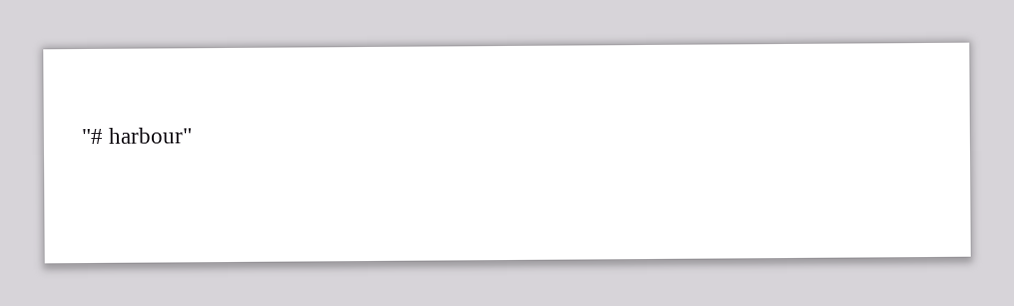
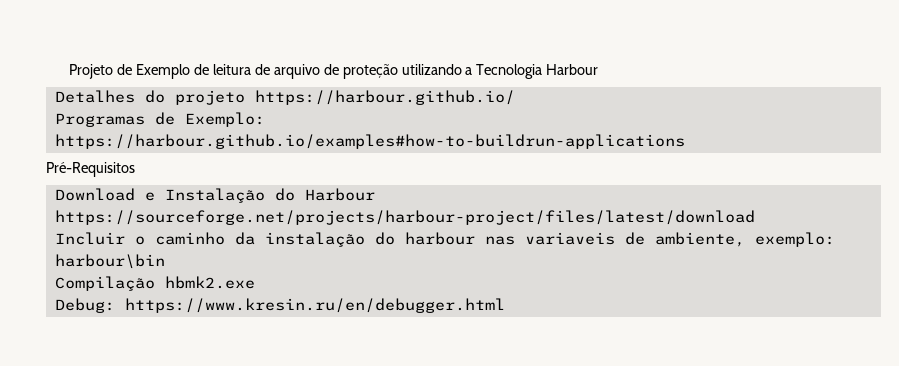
- "# harbour"
+ Projeto de Exemplo de leitura de arquivo de proteção utilizando a Tecnologia Harbour
+ Detalhes do projeto https://harbour.github.io/
+ Programas de Exemplo: https://harbour.github.io/examples#how-to-buildrun-applications
+ Pré-Requisitos
+ Download e Instalação do Harbour https://sourceforge.net/projects/harbour-project/files/latest/download
+ Incluir o caminho da instalação do harbour nas variaveis de ambiente, exemplo: harbour\bin
+ Compilação hbmk2.exe
+ Debug: https://www.kresin.ru/en/debugger.html

